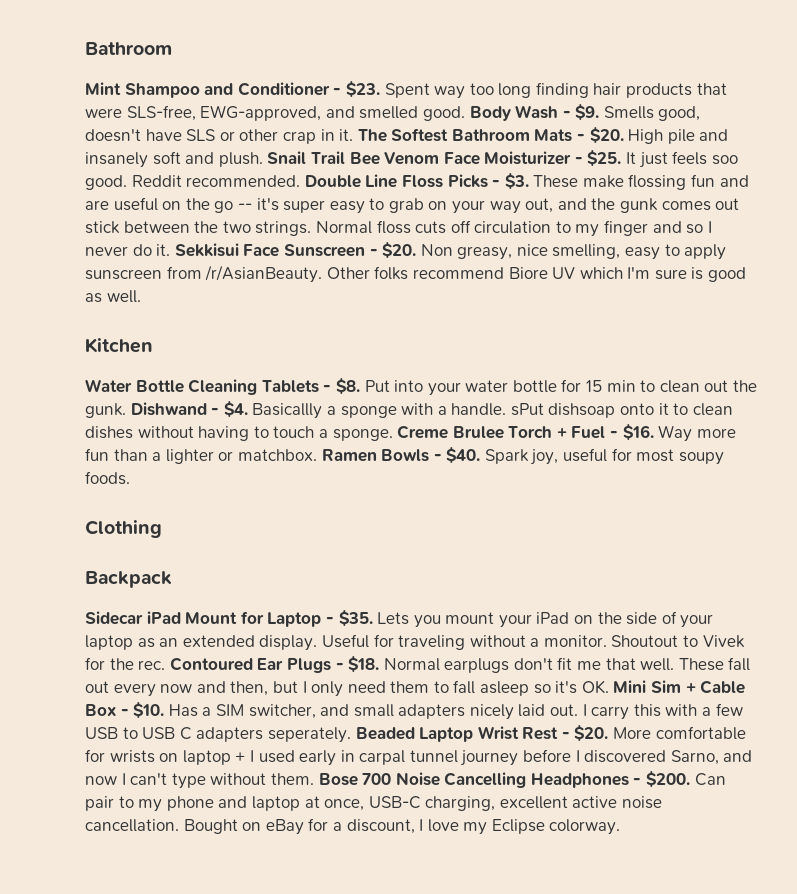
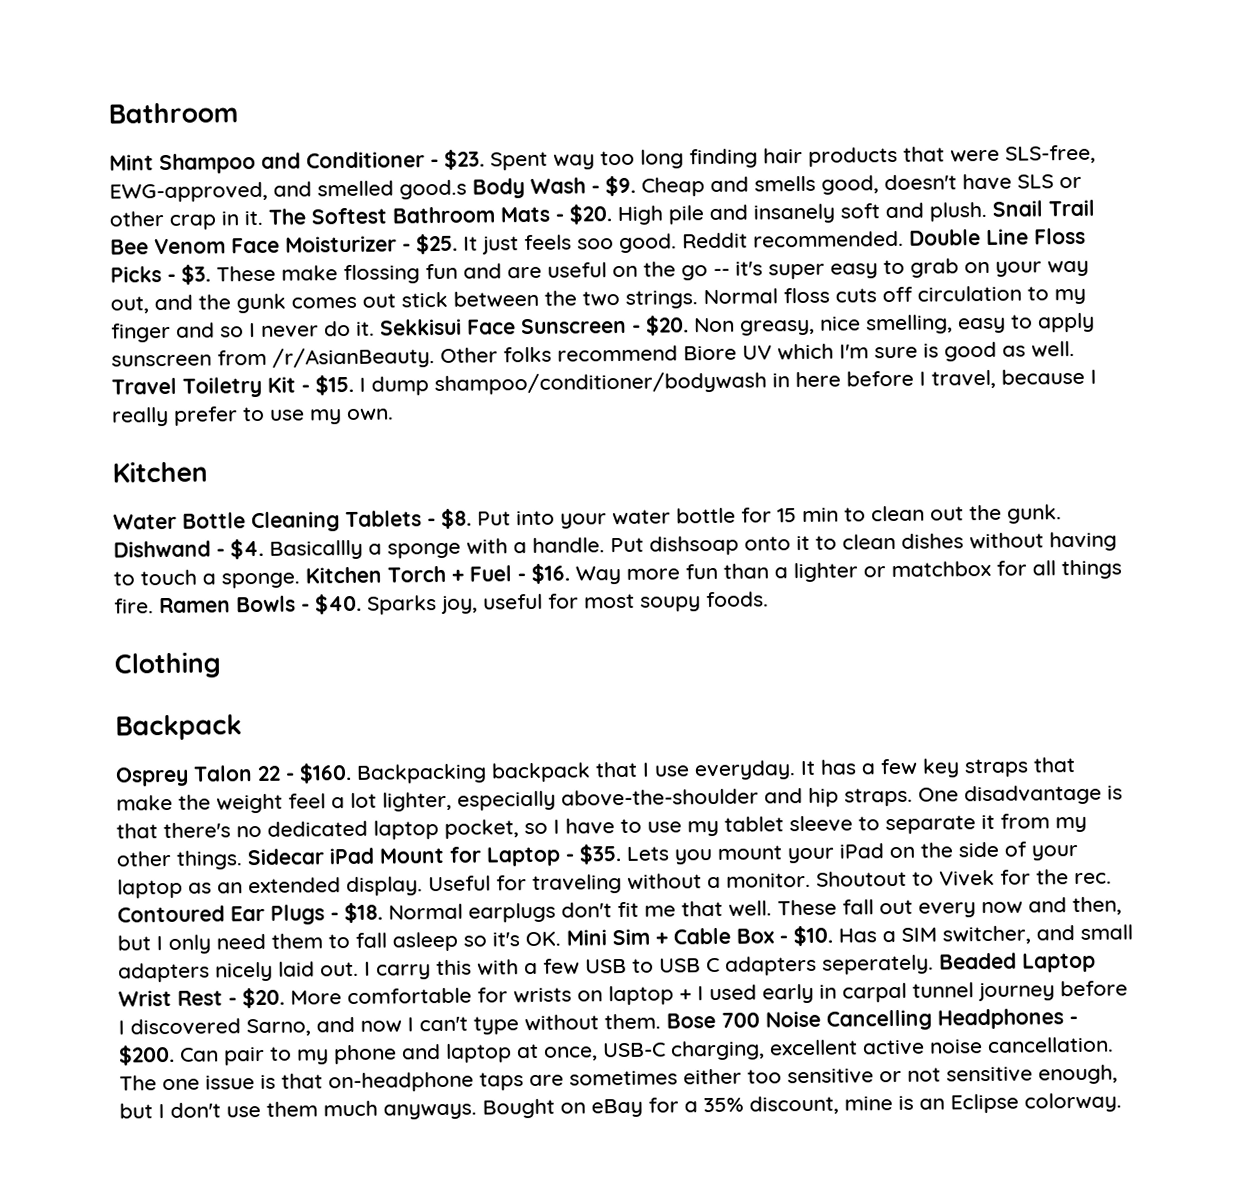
- Spent way too long finding hair products that were SLS-free, EWG-approved, and smelled good. Body Wash - $9.
+ Spent way too long finding hair products that were SLS-free, EWG-approved, and smelled good.s Body Wash - $9.
- Smells good, doesn't have SLS or other crap in it.
+ Cheap and smells good, doesn't have SLS or other crap in it.
+ Travel Toiletry Kit - $15. I dump shampoo/conditioner/bodywash in here before I travel, because I really prefer to use my own.
- Basicallly a sponge with a handle. sPut dishsoap onto it to clean dishes without having to touch a sponge.
+ Basicallly a sponge with a handle. Put dishsoap onto it to clean dishes without having to touch a sponge.
- Creme Brulee Torch + Fuel - $16.
+ Kitchen Torch + Fuel - $16.
- Way more fun than a lighter or matchbox.
+ Way more fun than a lighter or matchbox for all things fire.
- Spark joy, useful for most soupy foods.
+ Sparks joy, useful for most soupy foods.
+ Osprey Talon 22 - $160. Backpacking backpack that I use everyday. It has a few key straps that make the weight feel a lot lighter, especially above-the-shoulder and hip straps. One disadvantage is that there's no dedicated laptop pocket, so I have to use my tablet sleeve to separate it from my other things.
+ The one issue is that on-headphone taps are sometimes either too sensitive or not sensitive enough, but I don't use them much anyways.
- Bought on eBay for a discount, I love my Eclipse colorway.
+ Bought on eBay for a 35% discount, mine is an Eclipse colorway.

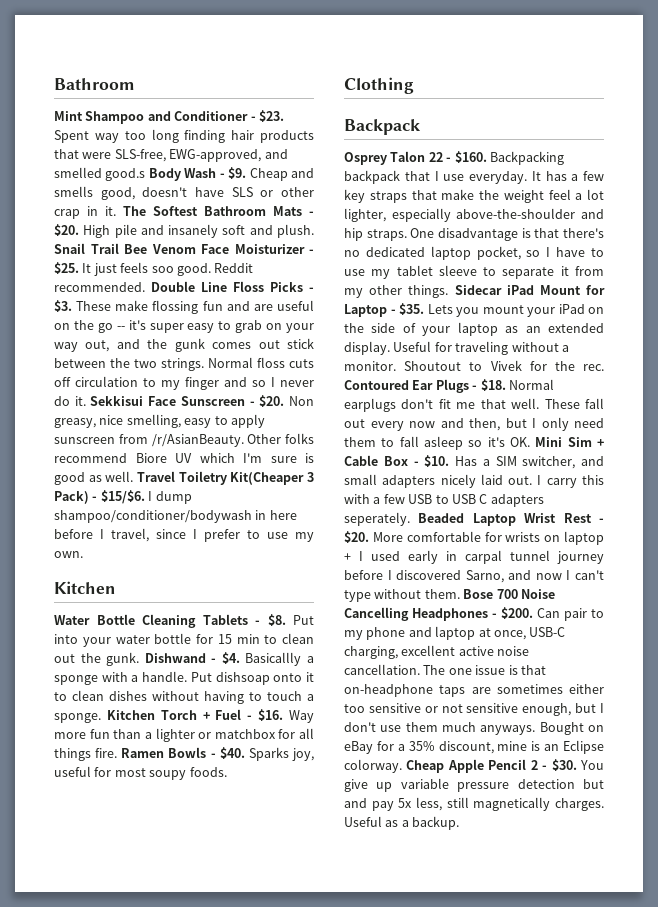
- Travel Toiletry Kit - $15.
+ Travel Toiletry Kit(Cheaper 3 Pack) - $15/$6.
- I dump shampoo/conditioner/bodywash in here before I travel, because I really prefer to use my own.
+ I dump shampoo/conditioner/bodywash in here before I travel, since I prefer to use my own.
+ Cheap Apple Pencil 2 - $30. You give up variable pressure detection but and pay 5x less, still magnetically charges. Useful as a backup.

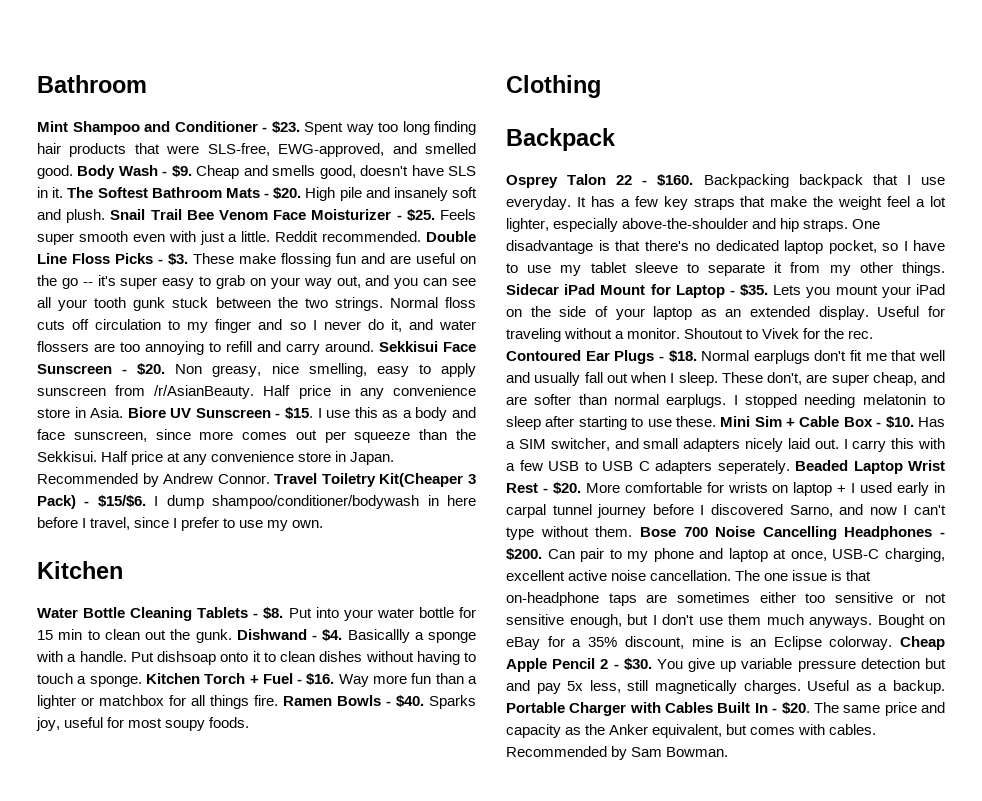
- Spent way too long finding hair products that were SLS-free, EWG-approved, and smelled good.s Body Wash - $9.
+ Spent way too long finding hair products that were SLS-free, EWG-approved, and smelled good. Body Wash - $9.
- Cheap and smells good, doesn't have SLS or other crap in it.
+ Cheap and smells good, doesn't have SLS in it.
- It just feels soo good.
+ Feels super smooth even with just a little.
- These make flossing fun and are useful on the go -- it's super easy to grab on your way out, and the gunk comes out stick between the two strings.
+ These make flossing fun and are useful on the go -- it's super easy to grab on your way out, and you can see all your tooth gunk stuck between the two strings.
- Normal floss cuts off circulation to my finger and so I never do it.
+ Normal floss cuts off circulation to my finger and so I never do it, and water flossers are too annoying to refill and carry around.
- Other folks recommend Biore UV which I'm sure is good as well.
+ Half price in any convenience store in Asia. Biore UV Sunscreen - $15. I use this as a body and face sunscreen, since more comes out per squeeze than the Sekkisui. Half price at any convenience store in Japan. Recommended by Andrew Connor.
- Normal earplugs don't fit me that well. These fall out every now and then, but I only need them to fall asleep so it's OK. Mini Sim + Cable Box - $10.
+ Normal earplugs don't fit me that well and usually fall out when I sleep. These don't, are super cheap, and are softer than normal earplugs. I stopped needing melatonin to sleep after starting to use these. Mini Sim + Cable Box - $10.
+ Portable Charger with Cables Built In - $20. The same price and capacity as the Anker equivalent, but comes with cables. Recommended by Sam Bowman.

